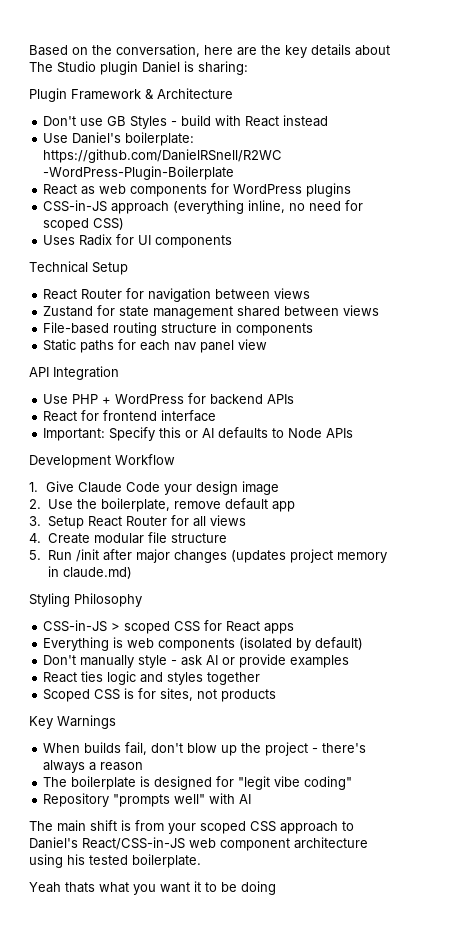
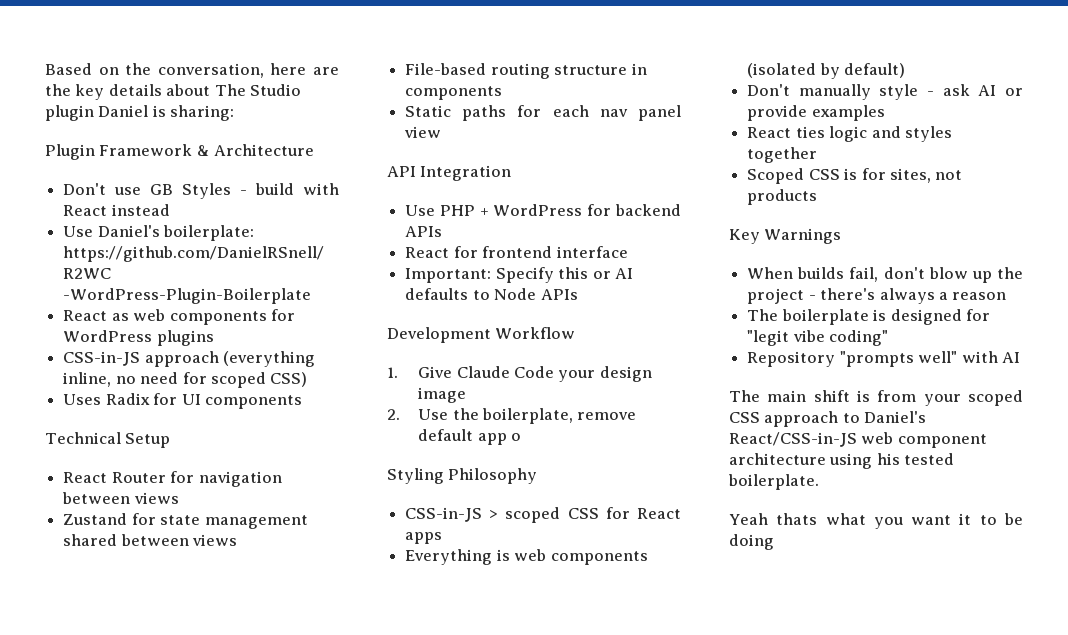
- 2. Use the boilerplate, remove default app
- 3. Setup React Router for all views
- 4. Create modular file structure
- 5. Run /init after major changes (updates project memory in claude.md)
+ 2. Use the boilerplate, remove default app o

